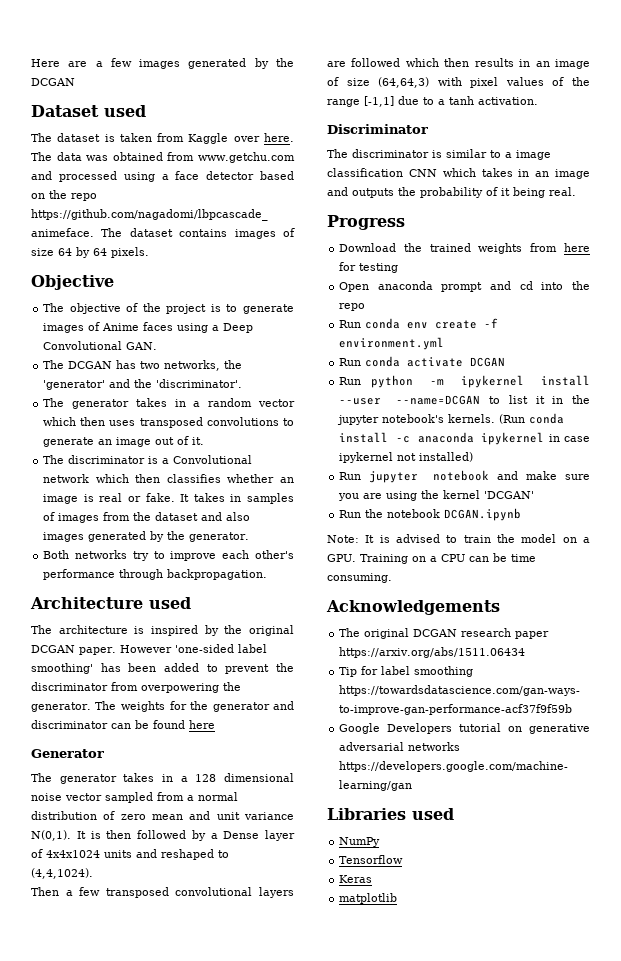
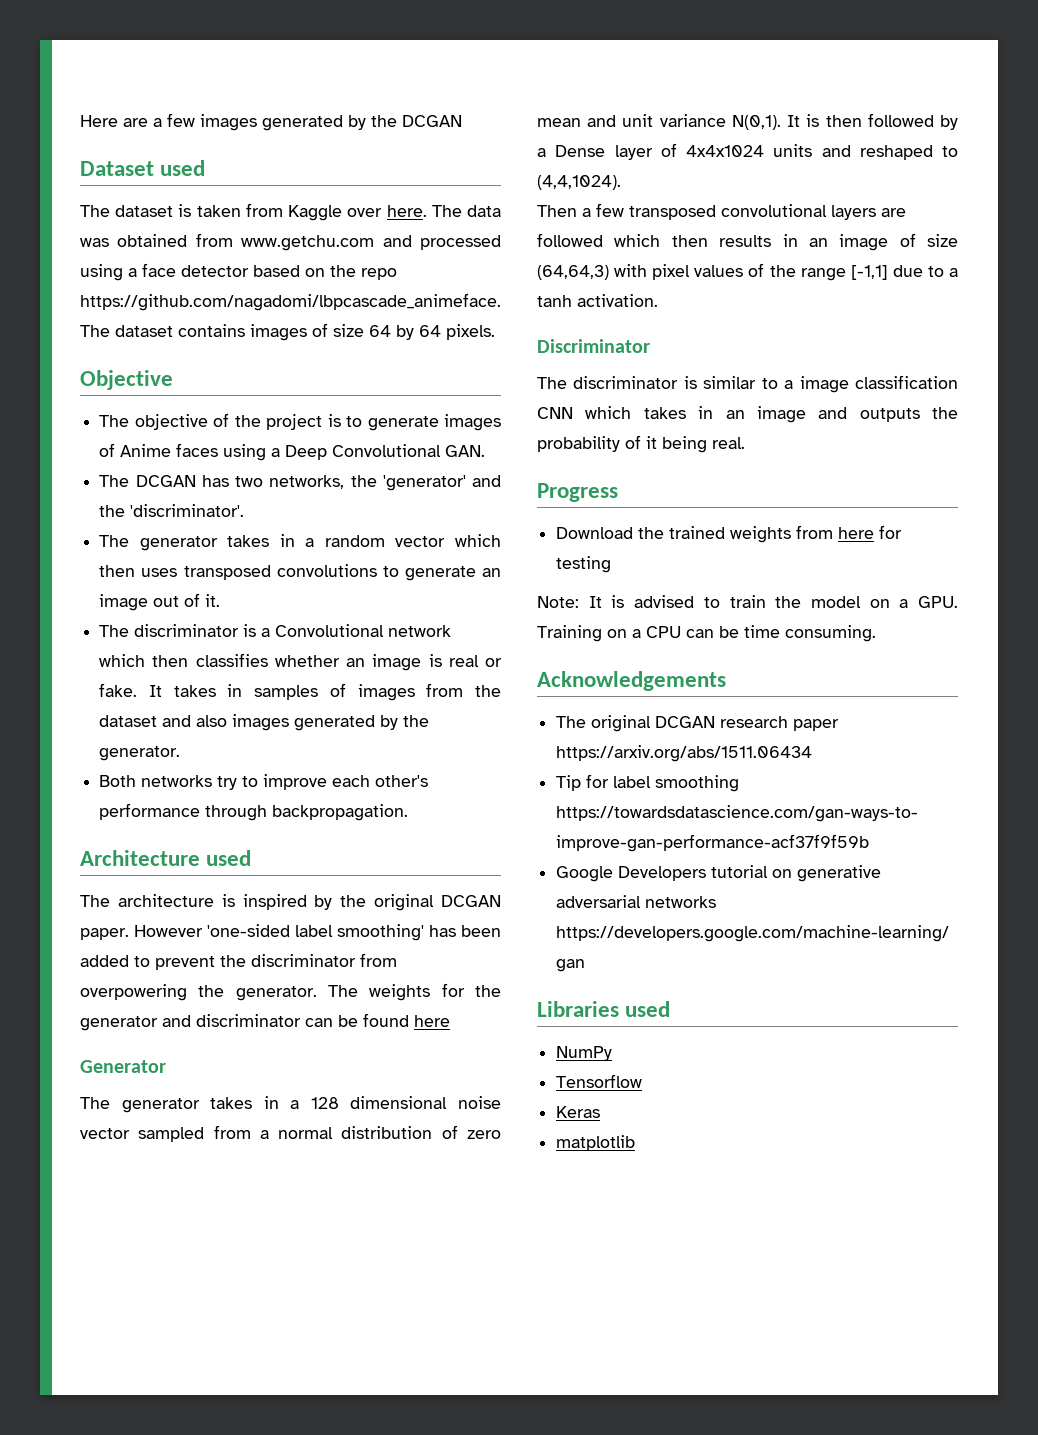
- Open anaconda prompt and cd into the repo
- Run conda env create -f environment.yml
- Run conda activate DCGAN
- Run python -m ipykernel install --user --name=DCGAN to list it in the jupyter notebook's kernels. (Run conda install -c anaconda ipykernel in case ipykernel not installed)
- Run jupyter notebook and make sure you are using the kernel 'DCGAN'
- Run the notebook DCGAN.ipynb

